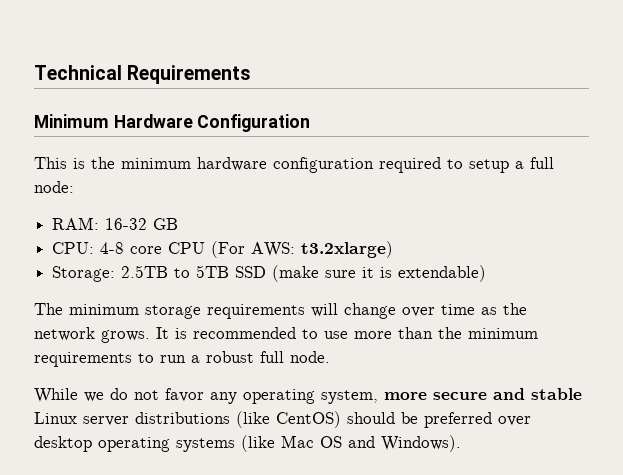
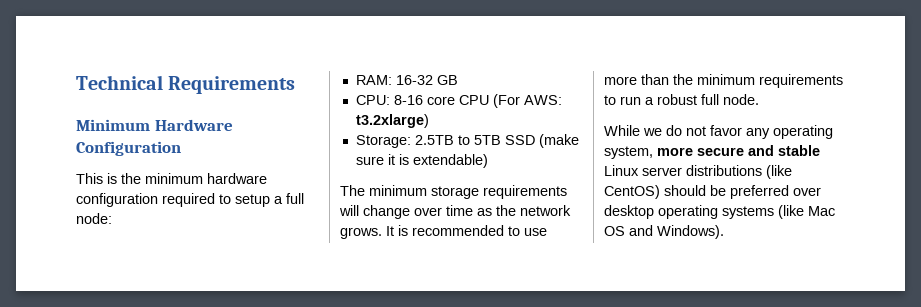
- CPU: 4-8 core CPU (For AWS: t3.2xlarge)
+ CPU: 8-16 core CPU (For AWS: t3.2xlarge)

